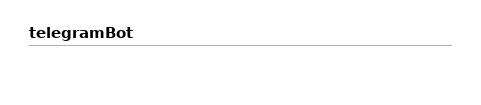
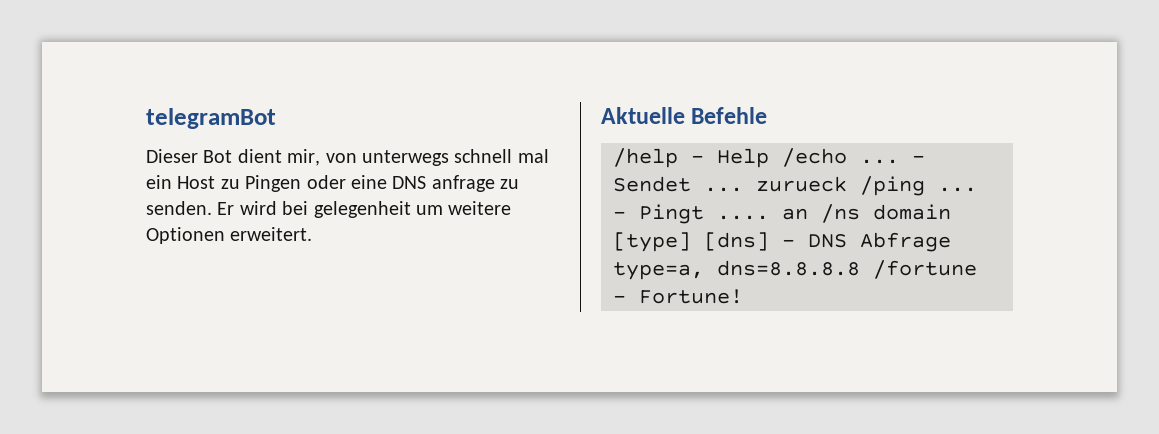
+ Dieser Bot dient mir, von unterwegs schnell mal ein Host zu Pingen oder eine DNS anfrage zu senden. Er wird bei gelegenheit um weitere Optionen erweitert.
+ Aktuelle Befehle
+ /help - Help /echo ... - Sendet ... zurueck /ping ... - Pingt .... an /ns domain [type] [dns] - DNS Abfrage type=a, dns=8.8.8.8 /fortune - Fortune!

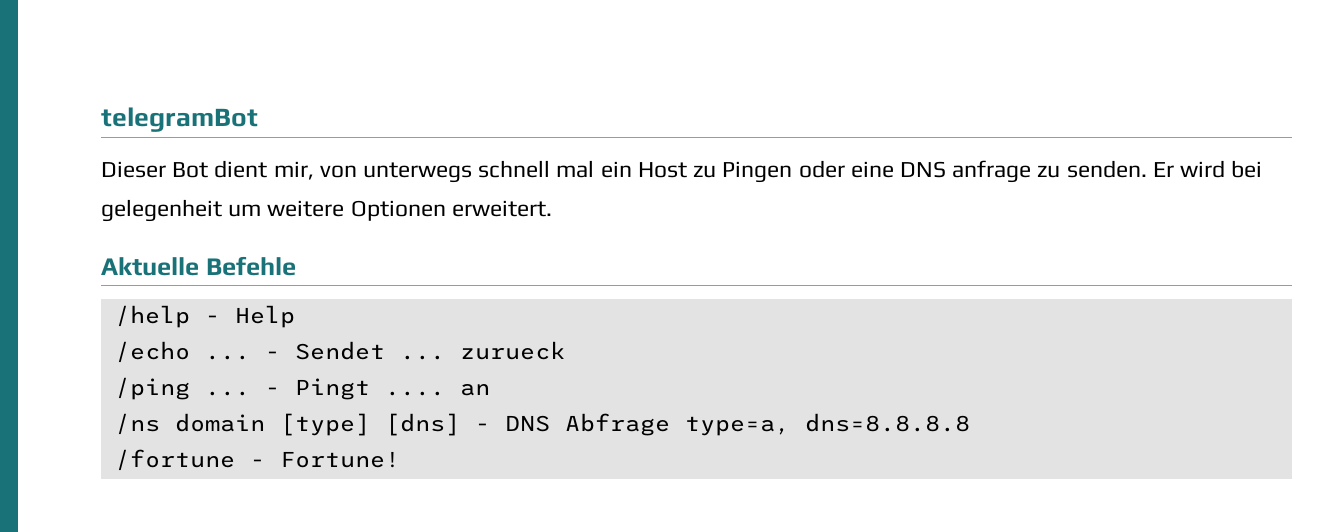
- /help - Help /echo ...
+ /help - Help
+ /echo ...
- - Sendet ... zurueck /ping ...
+ - Sendet ... zurueck
+ /ping ...
- - Pingt .... an /ns domain [type] [dns] - DNS Abfrage type=a, dns=8.8.8.8 /fortune - Fortune!
+ - Pingt .... an
+ /ns domain [type] [dns] - DNS Abfrage type=a, dns=8.8.8.8
+ /fortune - Fortune!

